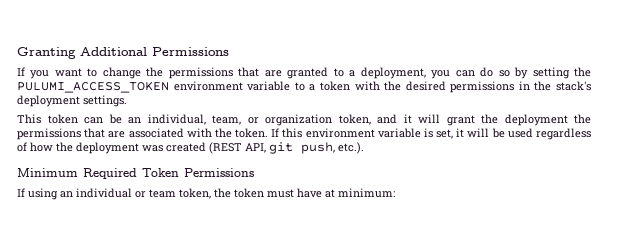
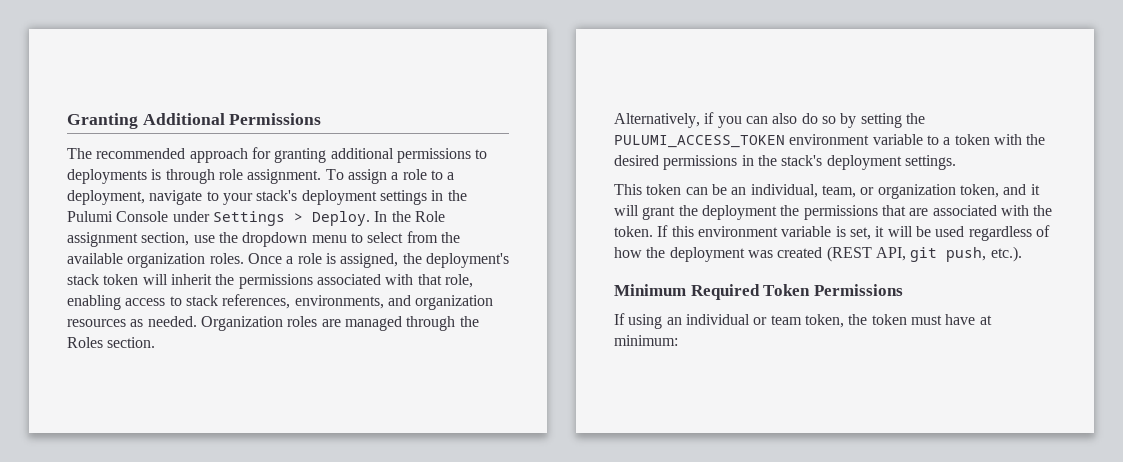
- If you want to change the permissions that are granted to a deployment, you can do so by setting the PULUMI_ACCESS_TOKEN environment variable to a token with the desired permissions in the stack's deployment settings.
+ The recommended approach for granting additional permissions to deployments is through role assignment. To assign a role to a deployment, navigate to your stack's deployment settings in the Pulumi Console under Settings > Deploy. In the Role assignment section, use the dropdown menu to select from the available organization roles. Once a role is assigned, the deployment's stack token will inherit the permissions associated with that role, enabling access to stack references, environments, and organization resources as needed. Organization roles are managed through the Roles section.
+ Alternatively, if you can also do so by setting the PULUMI_ACCESS_TOKEN environment variable to a token with the desired permissions in the stack's deployment settings.

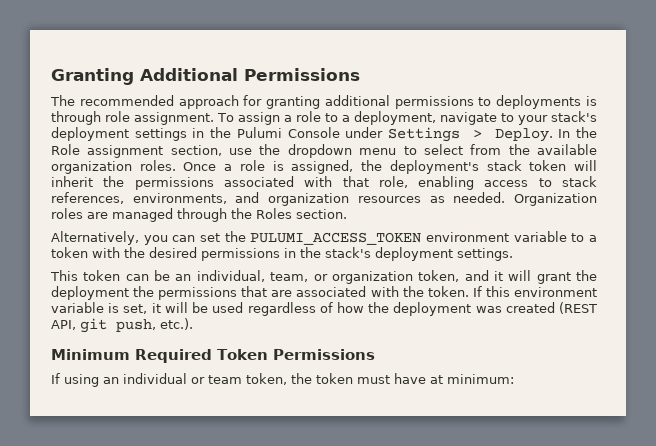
- Alternatively, if you can also do so by setting the PULUMI_ACCESS_TOKEN environment variable to a token with the desired permissions in the stack's deployment settings.
+ Alternatively, you can set the PULUMI_ACCESS_TOKEN environment variable to a token with the desired permissions in the stack's deployment settings.

